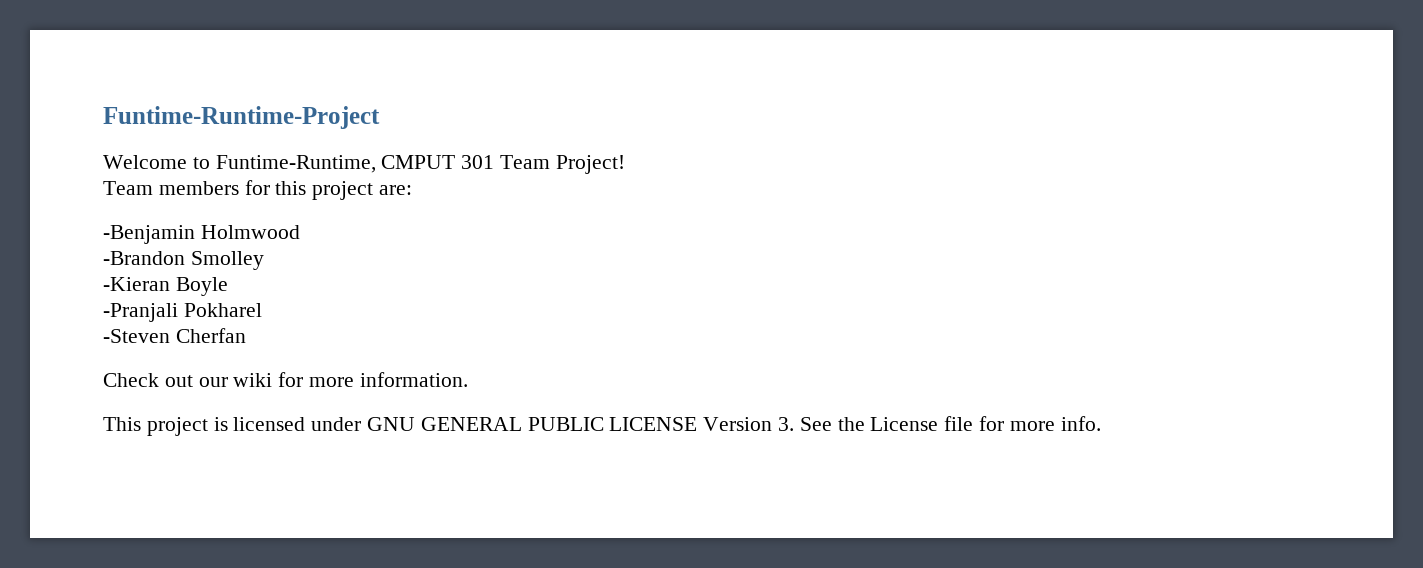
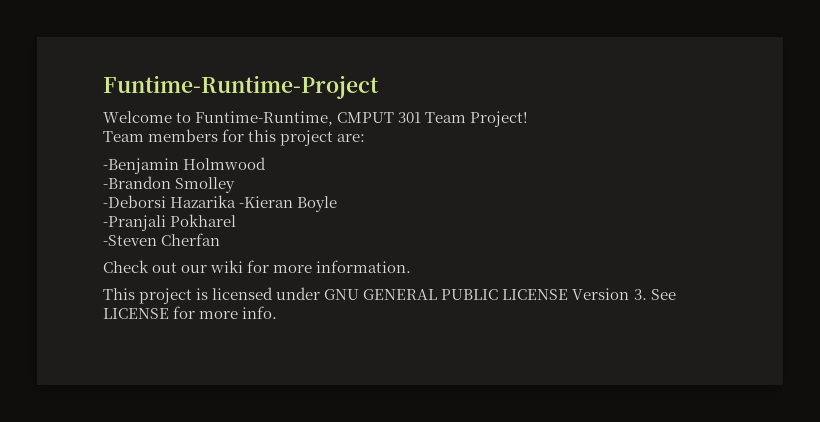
- -Kieran Boyle
+ -Deborsi Hazarika -Kieran Boyle
- This project is licensed under GNU GENERAL PUBLIC LICENSE Version 3. See the License file for more info.
+ This project is licensed under GNU GENERAL PUBLIC LICENSE Version 3. See LICENSE for more info.

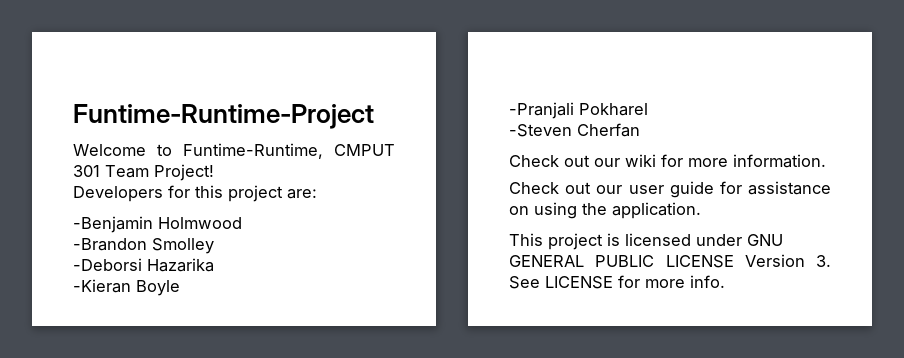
- Team members for this project are:
+ Developers for this project are:
- -Deborsi Hazarika -Kieran Boyle
+ -Deborsi Hazarika
+ -Kieran Boyle
+ Check out our user guide for assistance on using the application.

